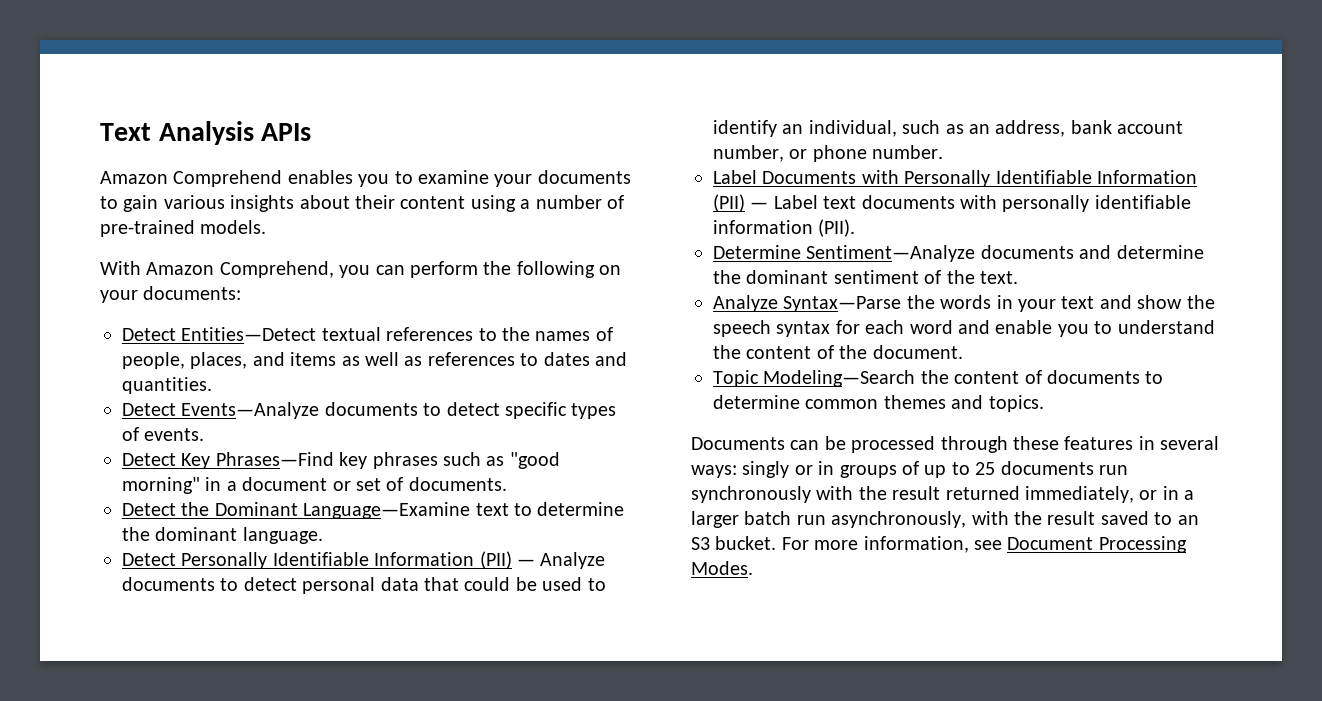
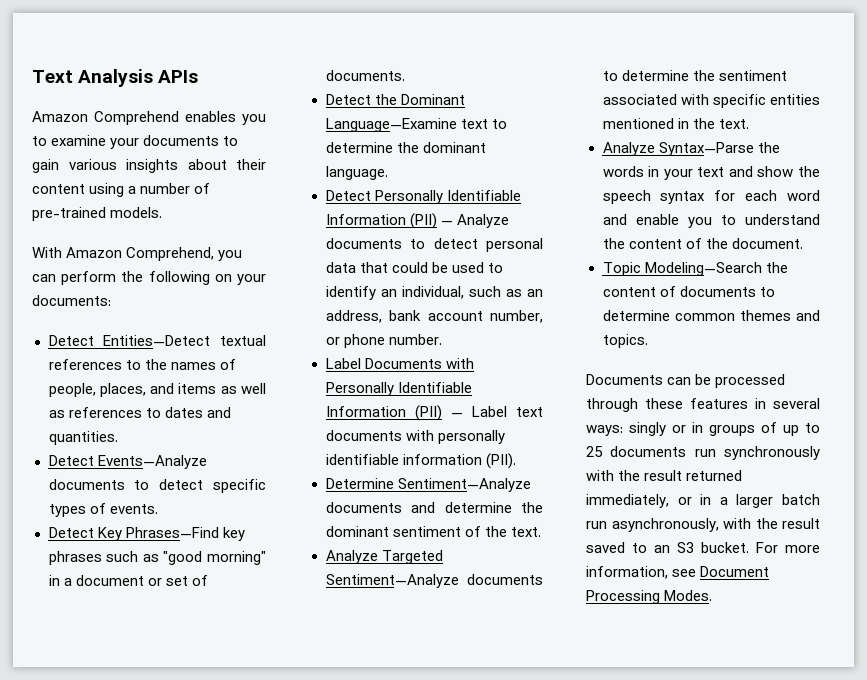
+ Analyze Targeted Sentiment—Analyze documents to determine the sentiment associated with specific entities mentioned in the text.

